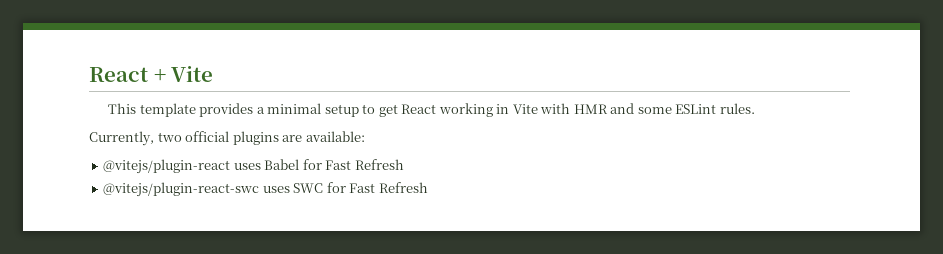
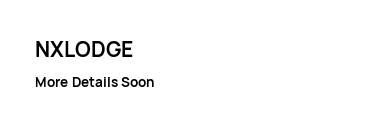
- React + Vite
- This template provides a minimal setup to get React working in Vite with HMR and some ESLint rules.
- Currently, two official plugins are available:
- @vitejs/plugin-react uses Babel for Fast Refresh
- @vitejs/plugin-react-swc uses SWC for Fast Refresh
+ NXLODGE
+ More Details Soon

